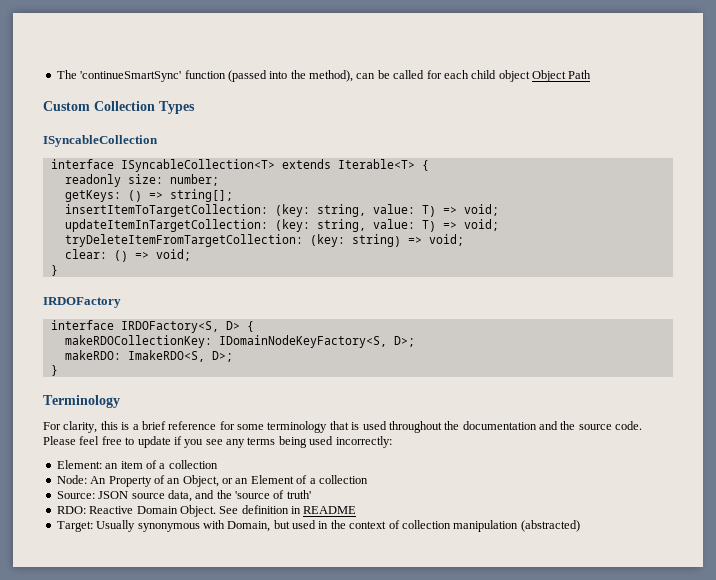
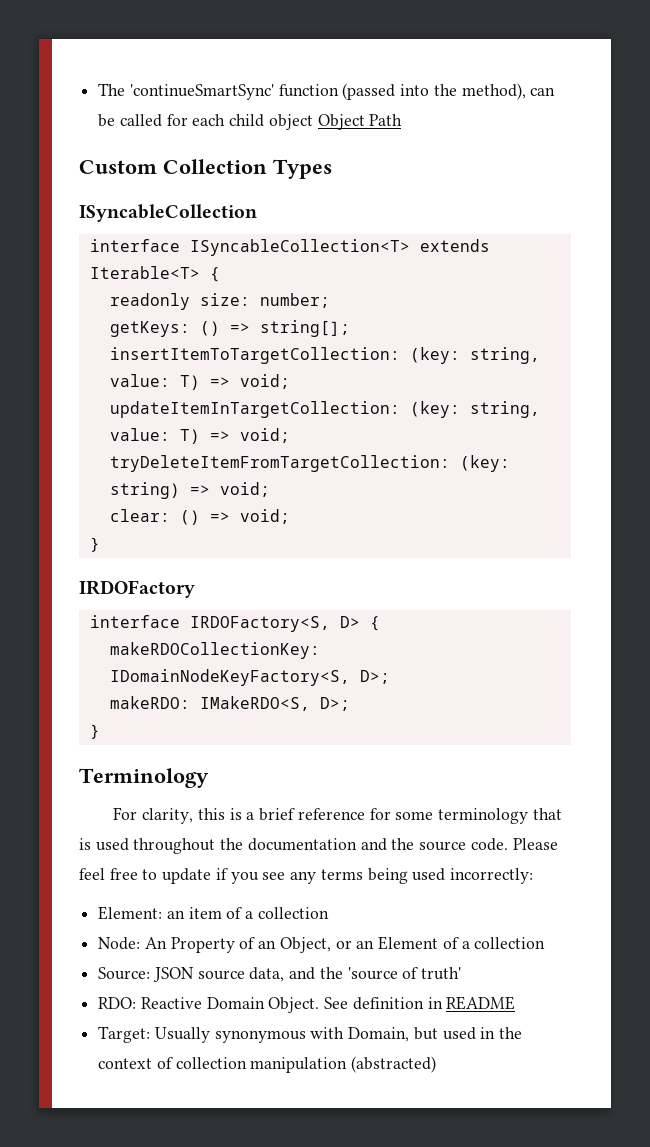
- makeRDO: ImakeRDO<S, D>;
+ makeRDO: IMakeRDO<S, D>;

